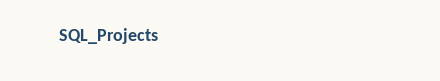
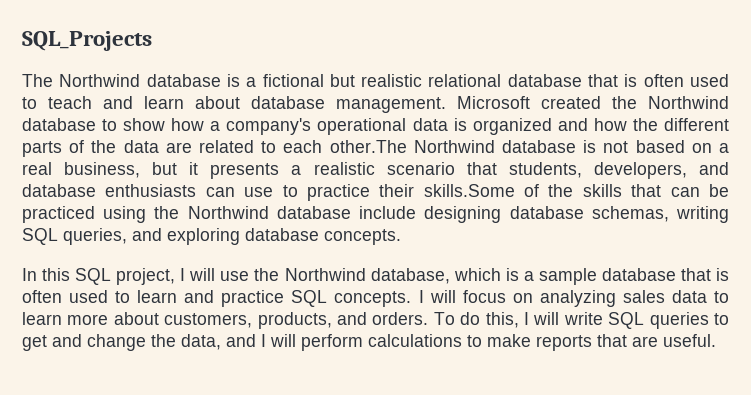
+ The Northwind database is a fictional but realistic relational database that is often used to teach and learn about database management. Microsoft created the Northwind database to show how a company's operational data is organized and how the different parts of the data are related to each other.The Northwind database is not based on a real business, but it presents a realistic scenario that students, developers, and database enthusiasts can use to practice their skills.Some of the skills that can be practiced using the Northwind database include designing database schemas, writing SQL queries, and exploring database concepts.
+ In this SQL project, I will use the Northwind database, which is a sample database that is often used to learn and practice SQL concepts. I will focus on analyzing sales data to learn more about customers, products, and orders. To do this, I will write SQL queries to get and change the data, and I will perform calculations to make reports that are useful.

